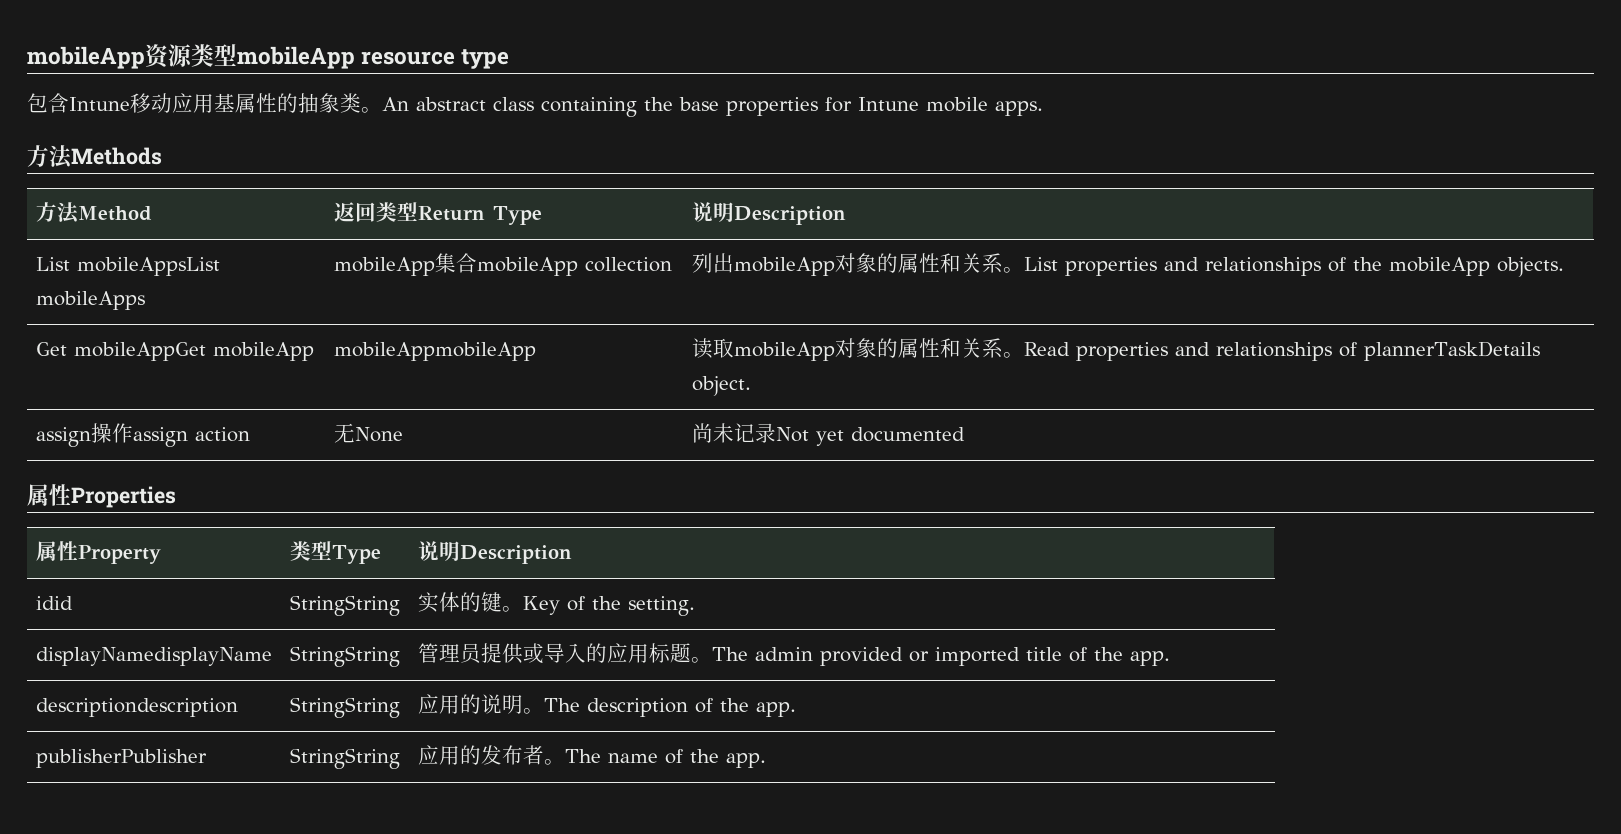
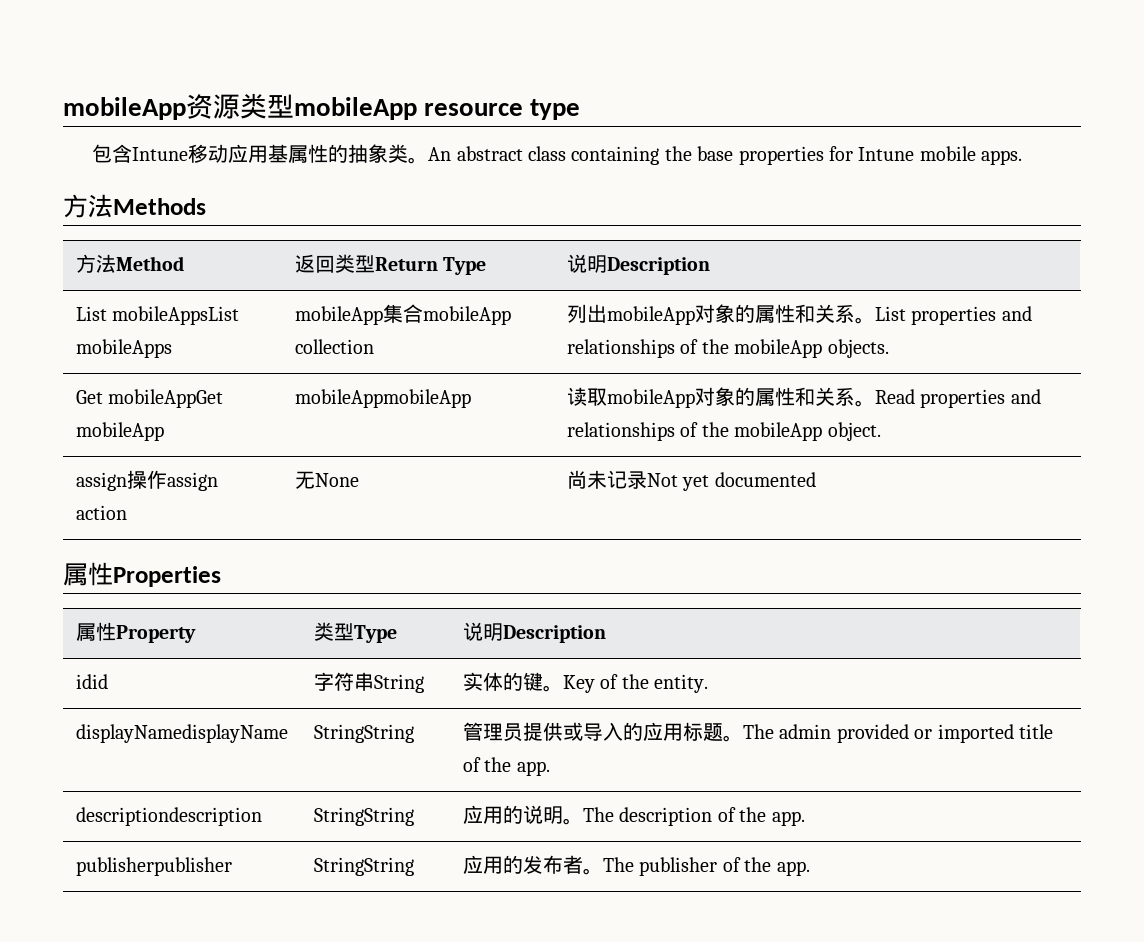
- Get mobileAppGet mobileApp | mobileAppmobileApp | 读取mobileApp对象的属性和关系。Read properties and relationships of plannerTaskDetails object.
+ Get mobileAppGet mobileApp | mobileAppmobileApp | 读取mobileApp对象的属性和关系。Read properties and relationships of the mobileApp object.
- idid | StringString | 实体的键。Key of the setting.
+ idid | 字符串String | 实体的键。Key of the entity.
- publisherPublisher | StringString | 应用的发布者。The name of the app.
+ publisherpublisher | StringString | 应用的发布者。The publisher of the app.

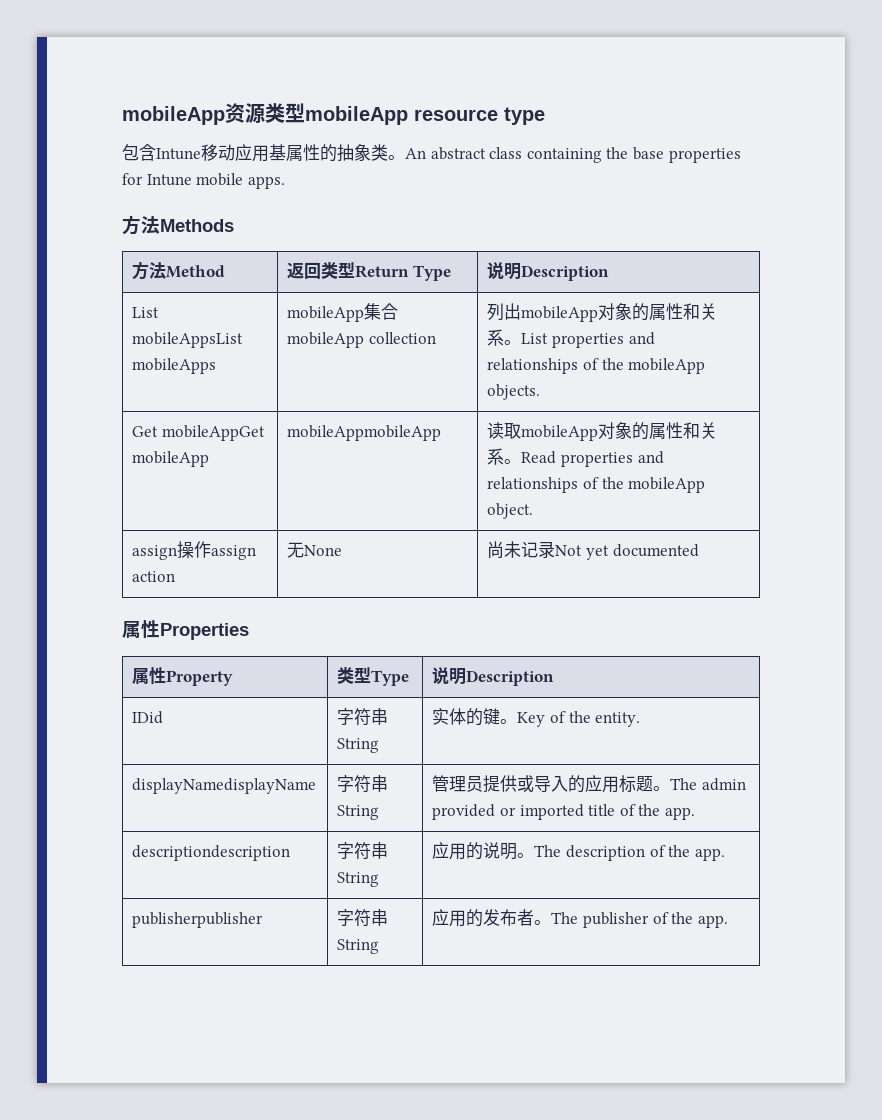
- idid | 字符串String | 实体的键。Key of the entity.
+ IDid | 字符串String | 实体的键。Key of the entity.
- displayNamedisplayName | StringString | 管理员提供或导入的应用标题。The admin provided or imported title of the app.
+ displayNamedisplayName | 字符串String | 管理员提供或导入的应用标题。The admin provided or imported title of the app.
- descriptiondescription | StringString | 应用的说明。The description of the app.
+ descriptiondescription | 字符串String | 应用的说明。The description of the app.
- publisherpublisher | StringString | 应用的发布者。The publisher of the app.
+ publisherpublisher | 字符串String | 应用的发布者。The publisher of the app.

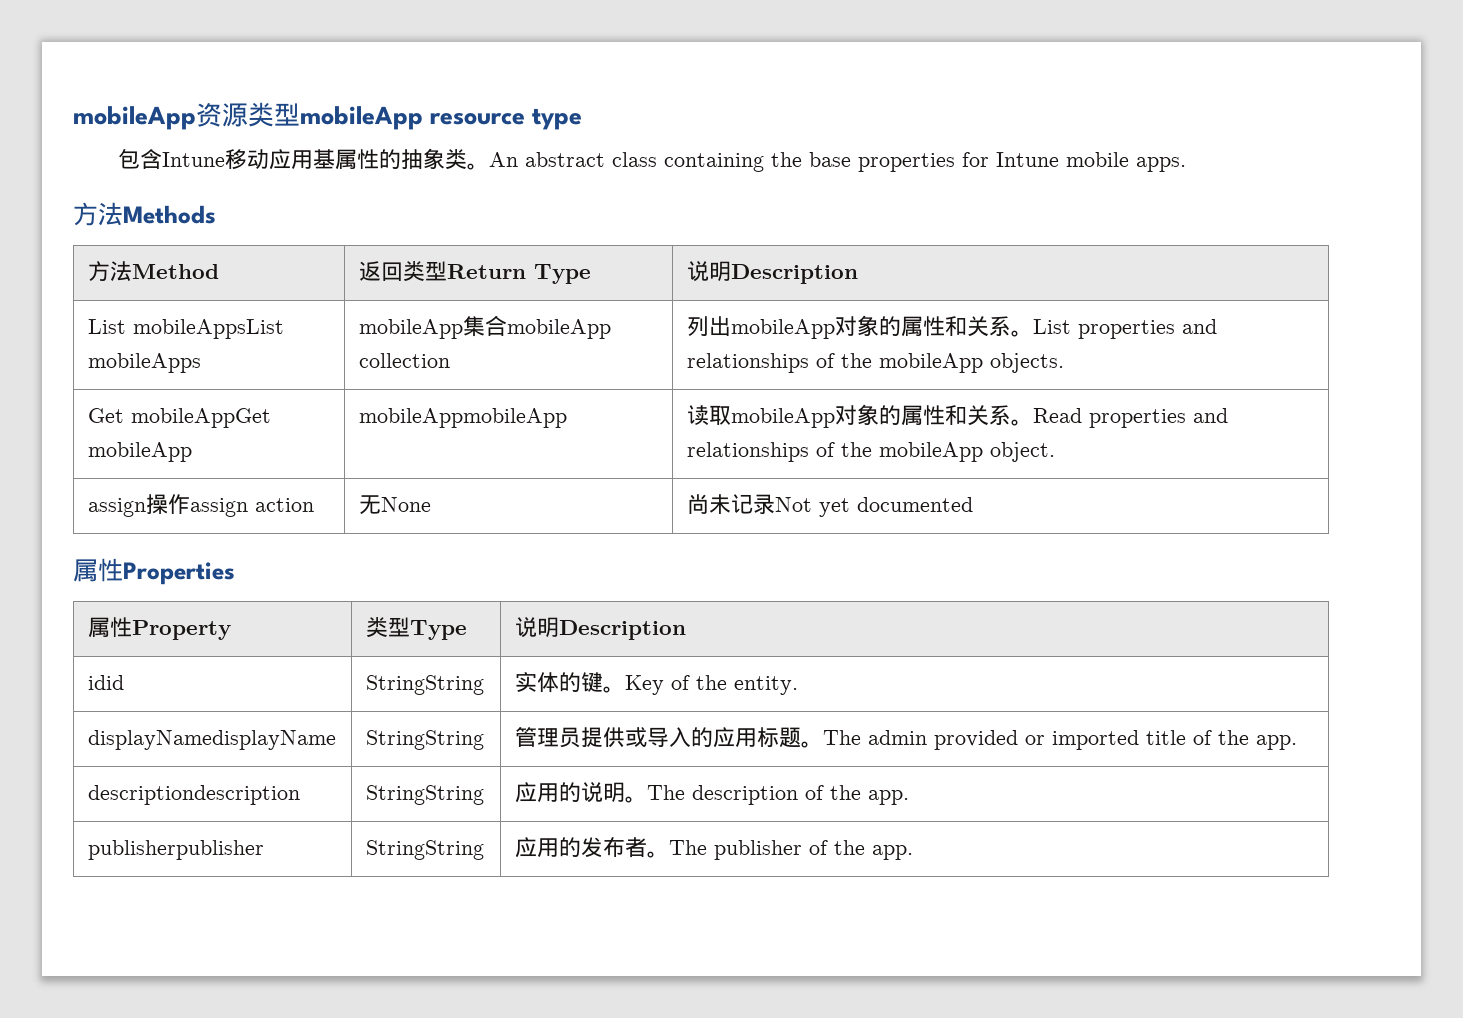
- IDid | 字符串String | 实体的键。Key of the entity.
+ idid | StringString | 实体的键。Key of the entity.
- displayNamedisplayName | 字符串String | 管理员提供或导入的应用标题。The admin provided or imported title of the app.
+ displayNamedisplayName | StringString | 管理员提供或导入的应用标题。The admin provided or imported title of the app.
- descriptiondescription | 字符串String | 应用的说明。The description of the app.
+ descriptiondescription | StringString | 应用的说明。The description of the app.
- publisherpublisher | 字符串String | 应用的发布者。The publisher of the app.
+ publisherpublisher | StringString | 应用的发布者。The publisher of the app.

